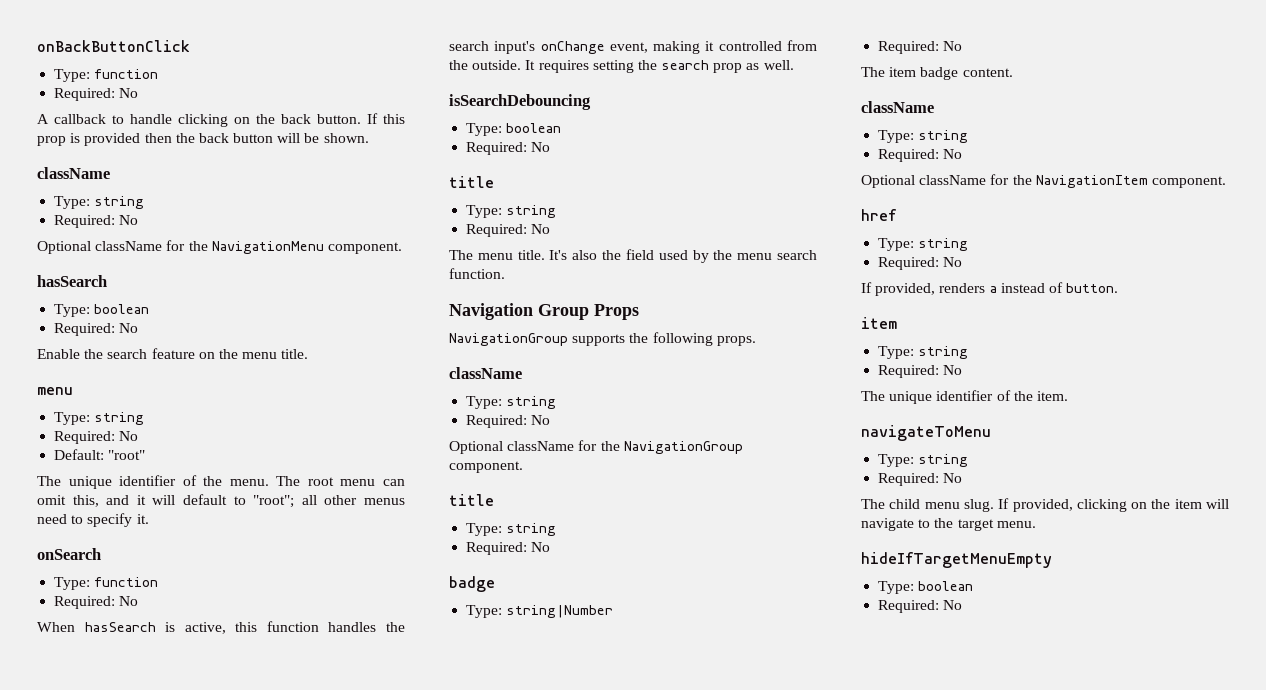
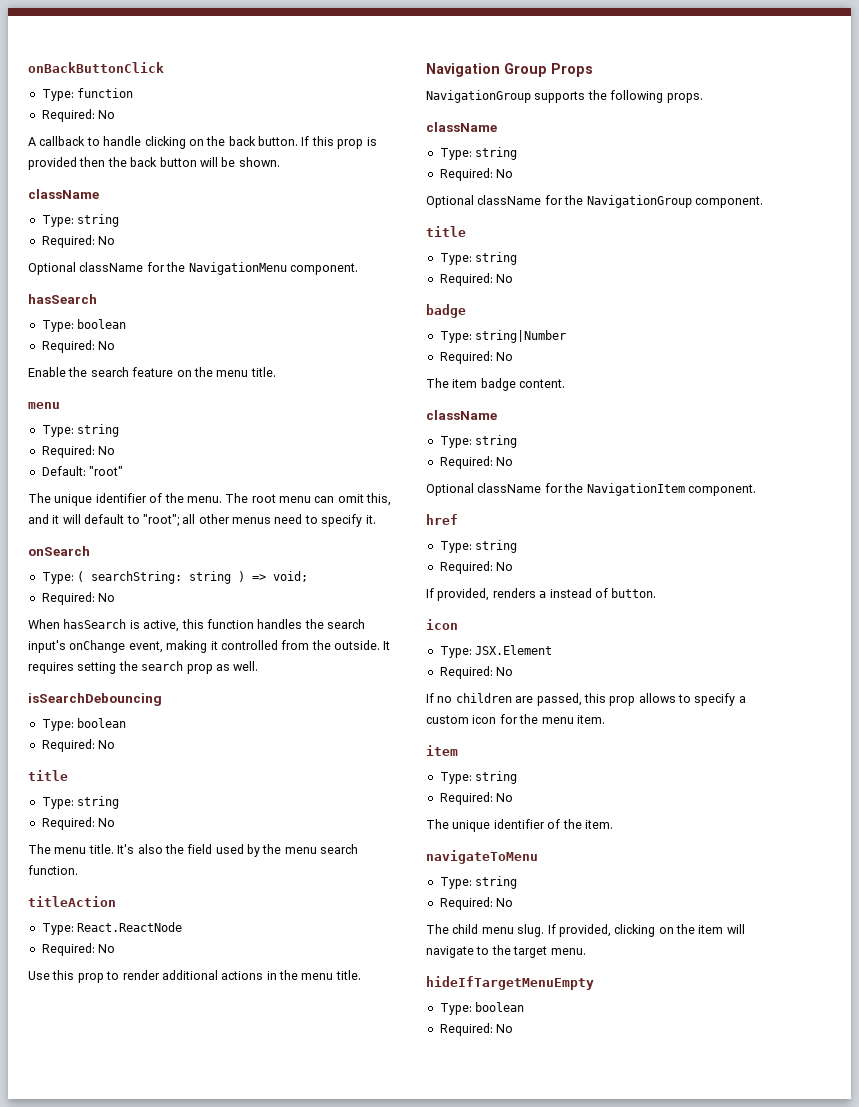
  onSearch
- Type: function
+ Type: ( searchString: string ) => void;
+ titleAction
+ Type: React.ReactNode
+ Required: No
+ Use this prop to render additional actions in the menu title.
  If provided, renders a instead of button.
+ icon
+ Type: JSX.Element
+ Required: No
+ If no children are passed, this prop allows to specify a custom icon for the menu item.

